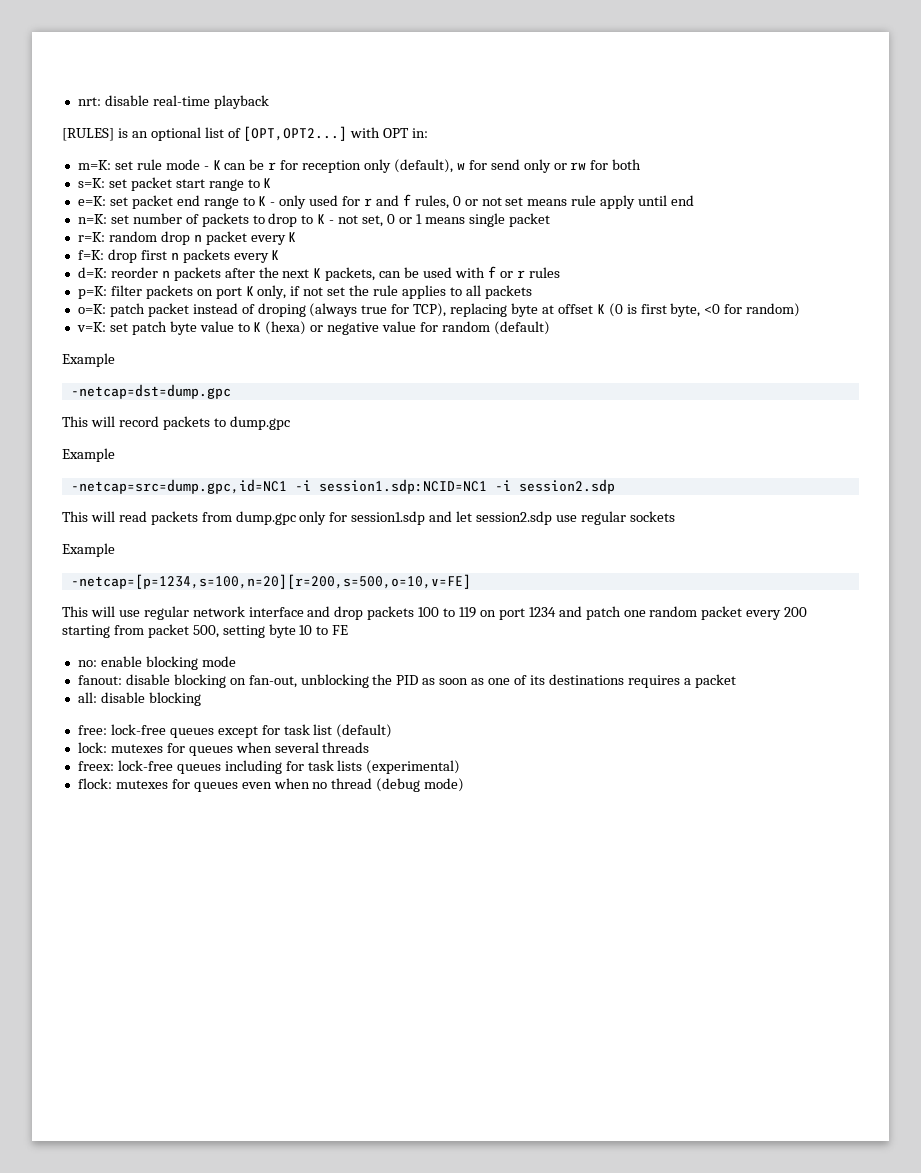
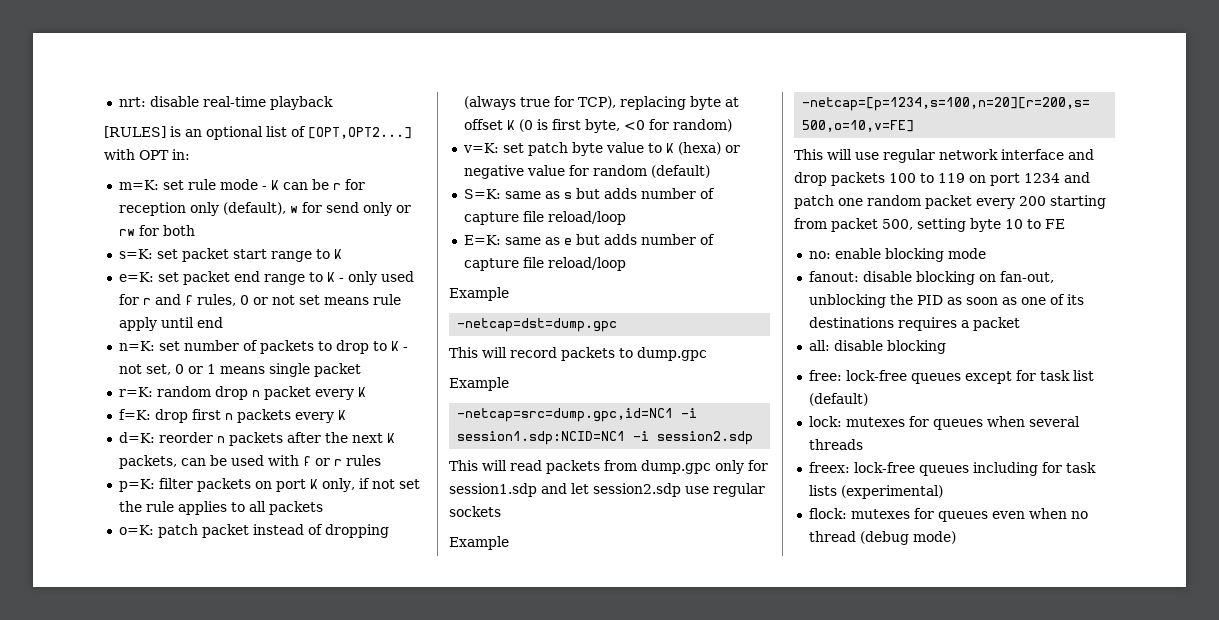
- o=K: patch packet instead of droping (always true for TCP), replacing byte at offset K (0 is first byte, <0 for random)
+ o=K: patch packet instead of dropping (always true for TCP), replacing byte at offset K (0 is first byte, <0 for random)
+ S=K: same as s but adds number of capture file reload/loop
+ E=K: same as e but adds number of capture file reload/loop

